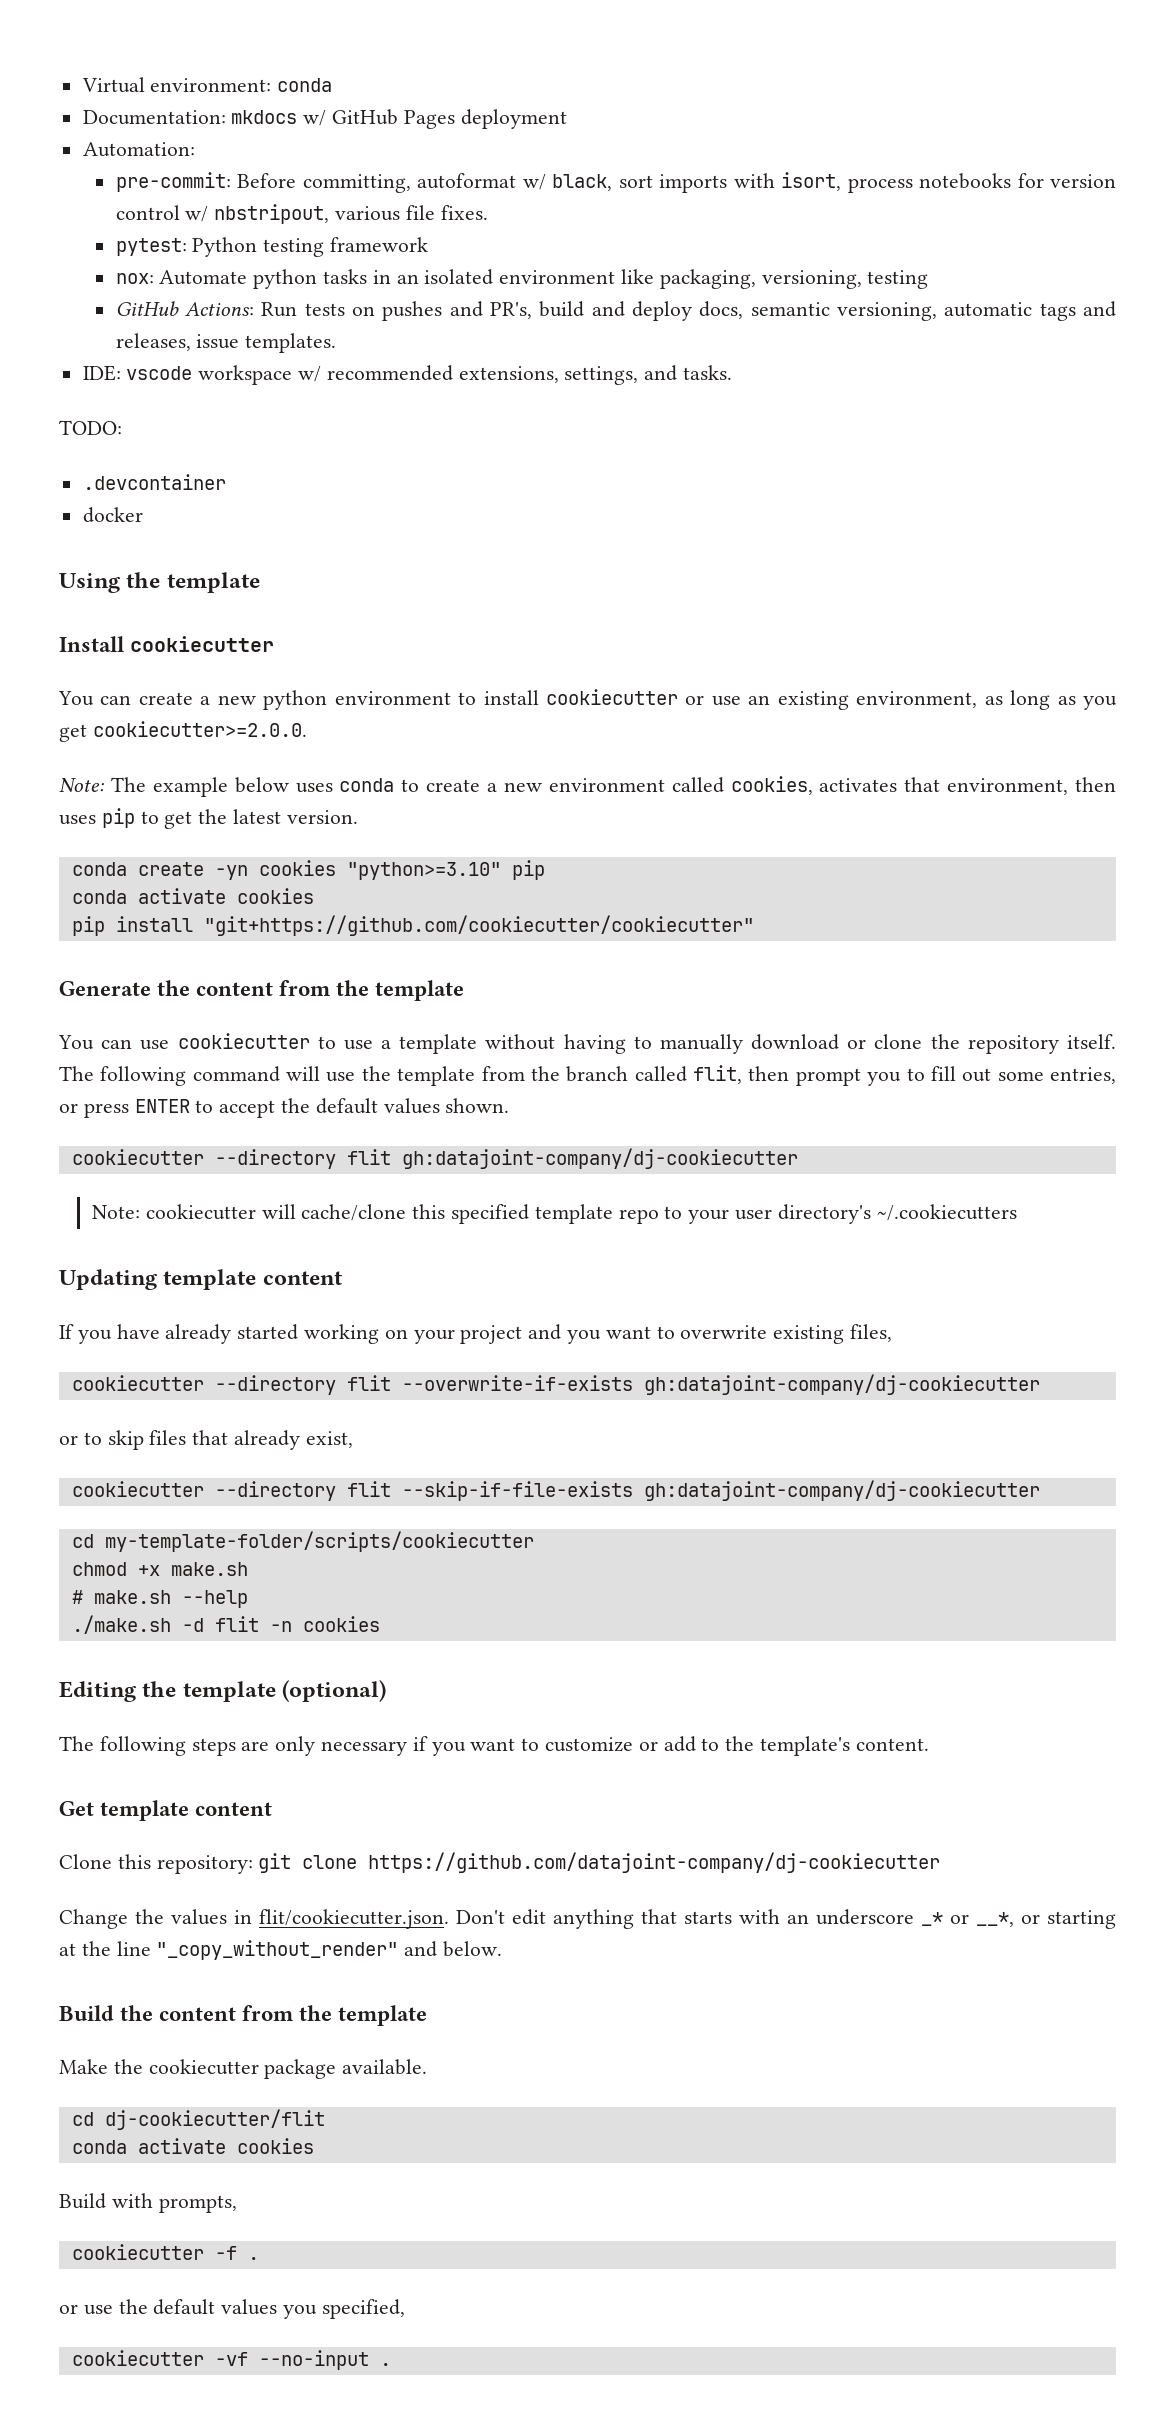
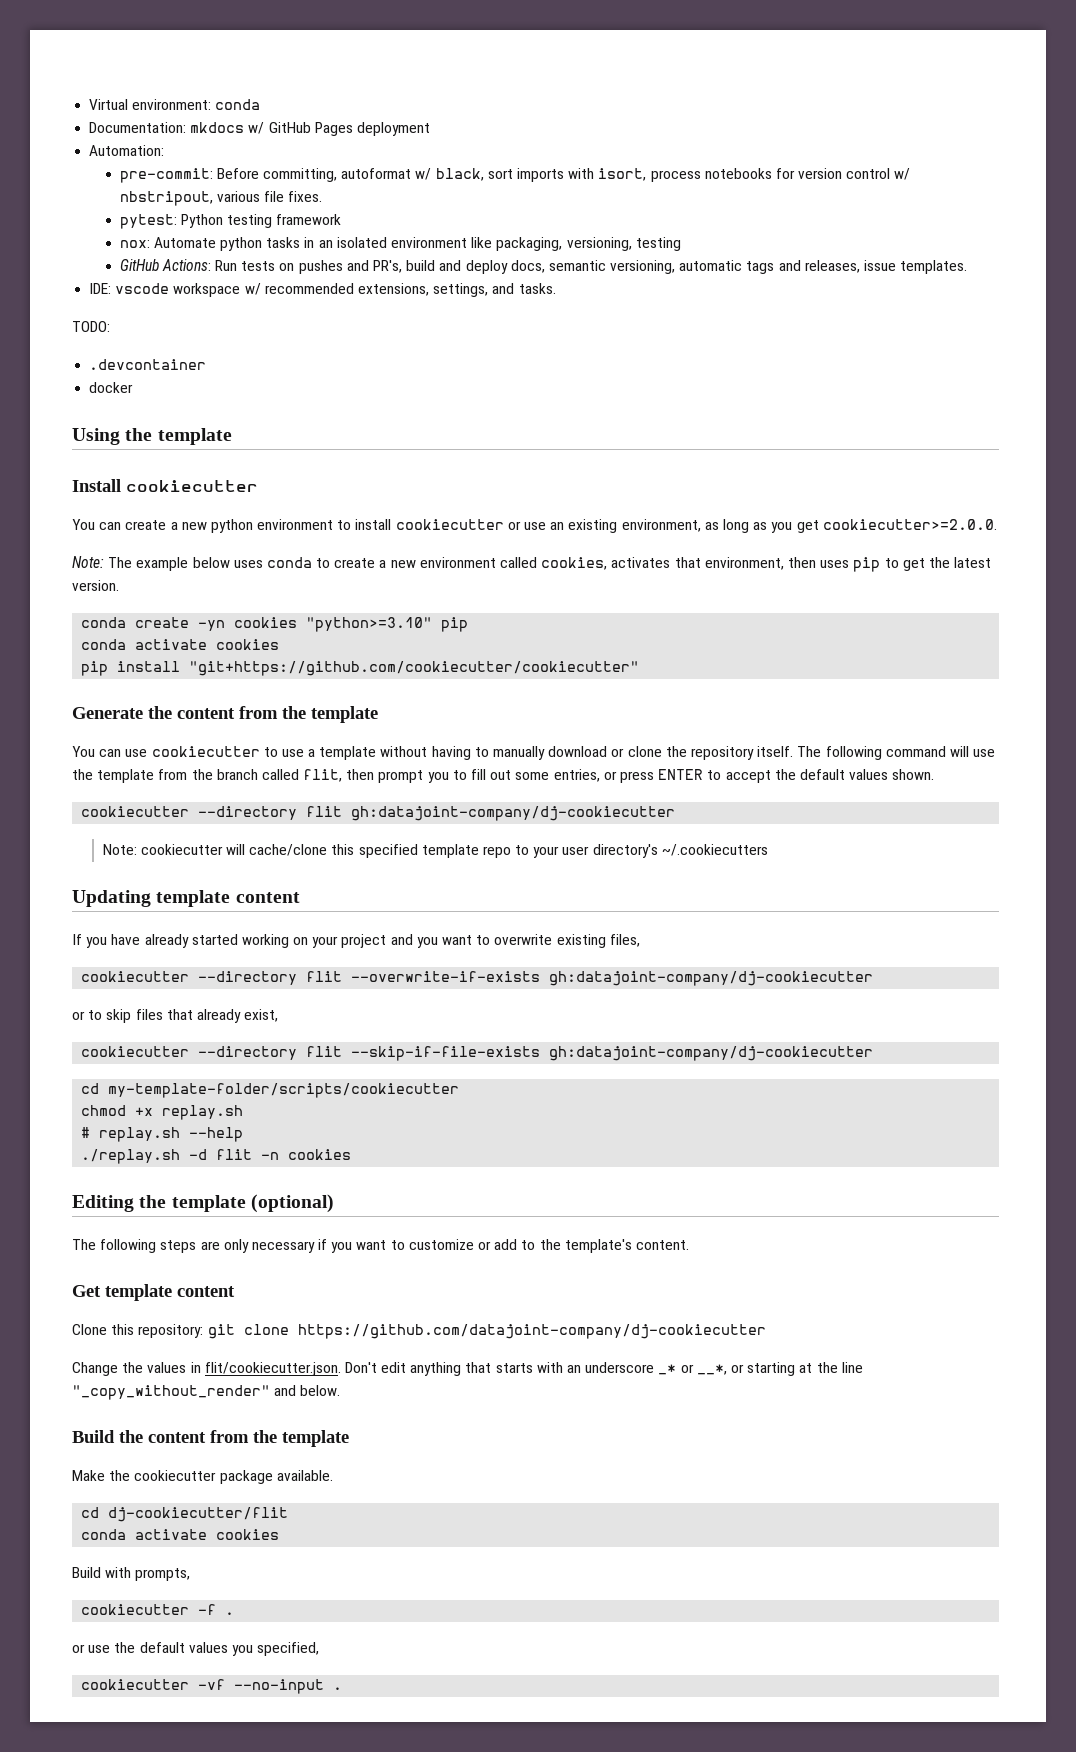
- chmod +x make.sh
+ chmod +x replay.sh
- # make.sh --help
+ # replay.sh --help
- ./make.sh -d flit -n cookies
+ ./replay.sh -d flit -n cookies

